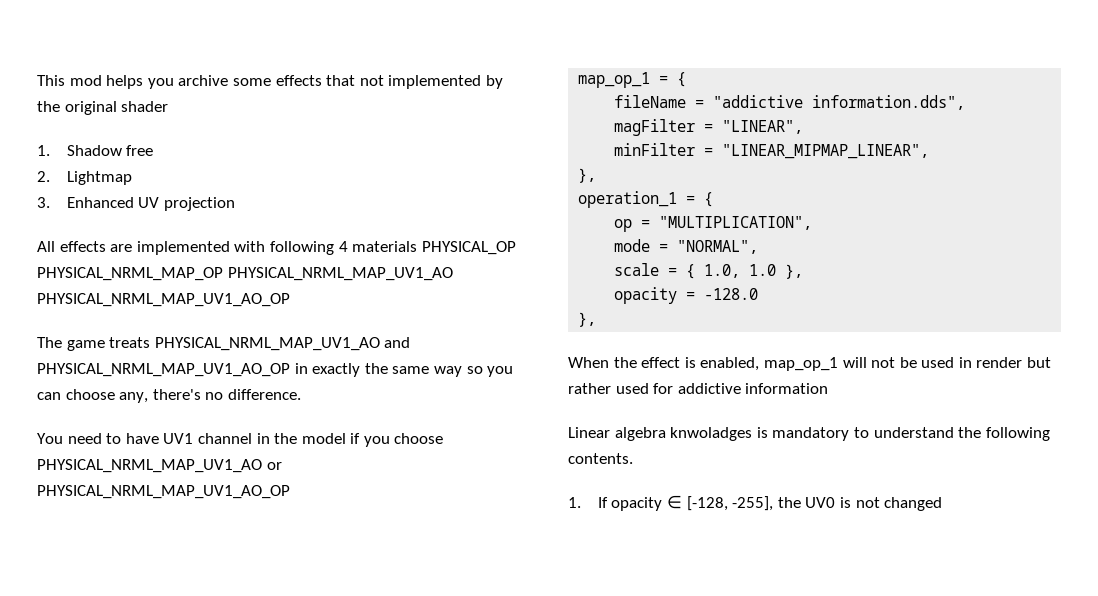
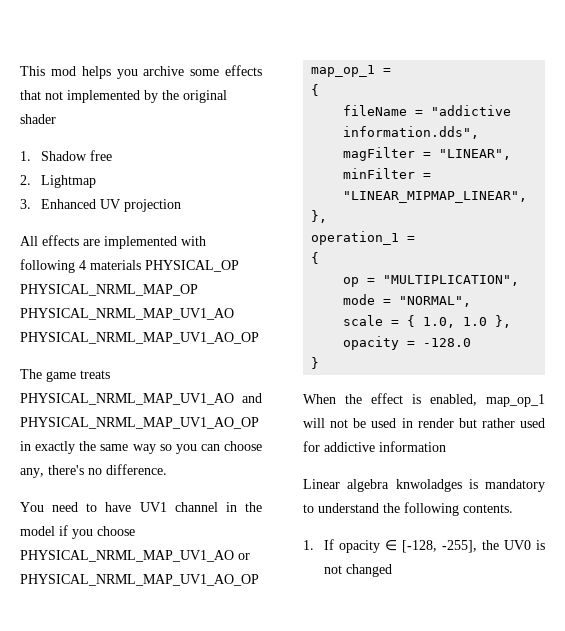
- map_op_1 = {
+ map_op_1 =
+ {
- operation_1 = {
+ operation_1 =
+ {
  opacity = -128.0
- },
+ }

